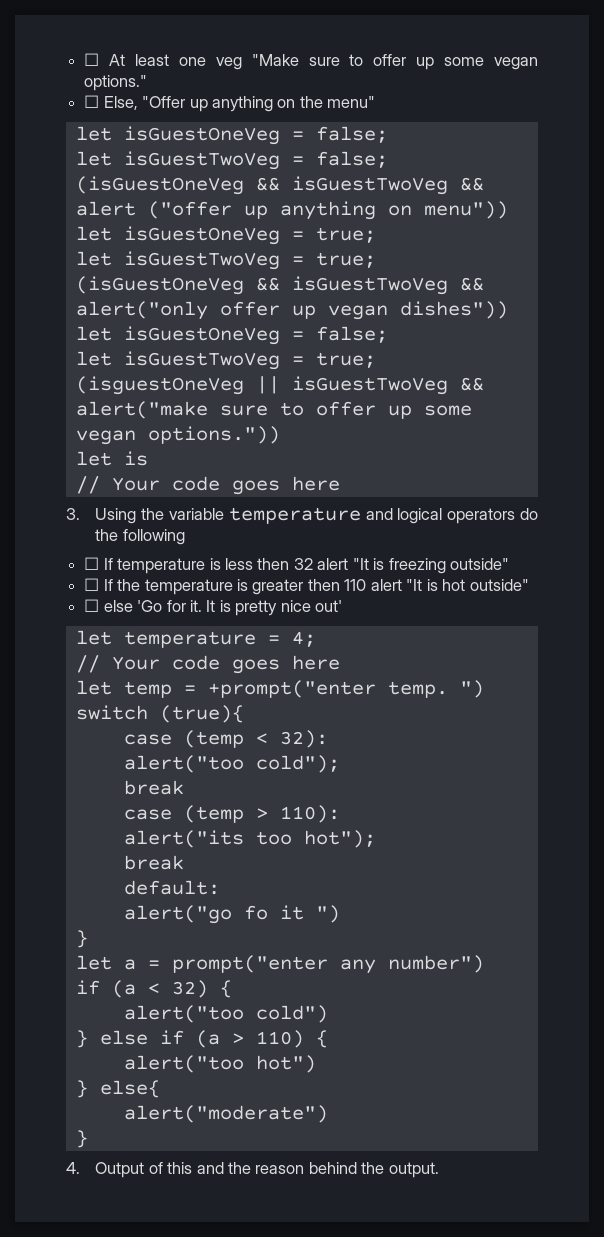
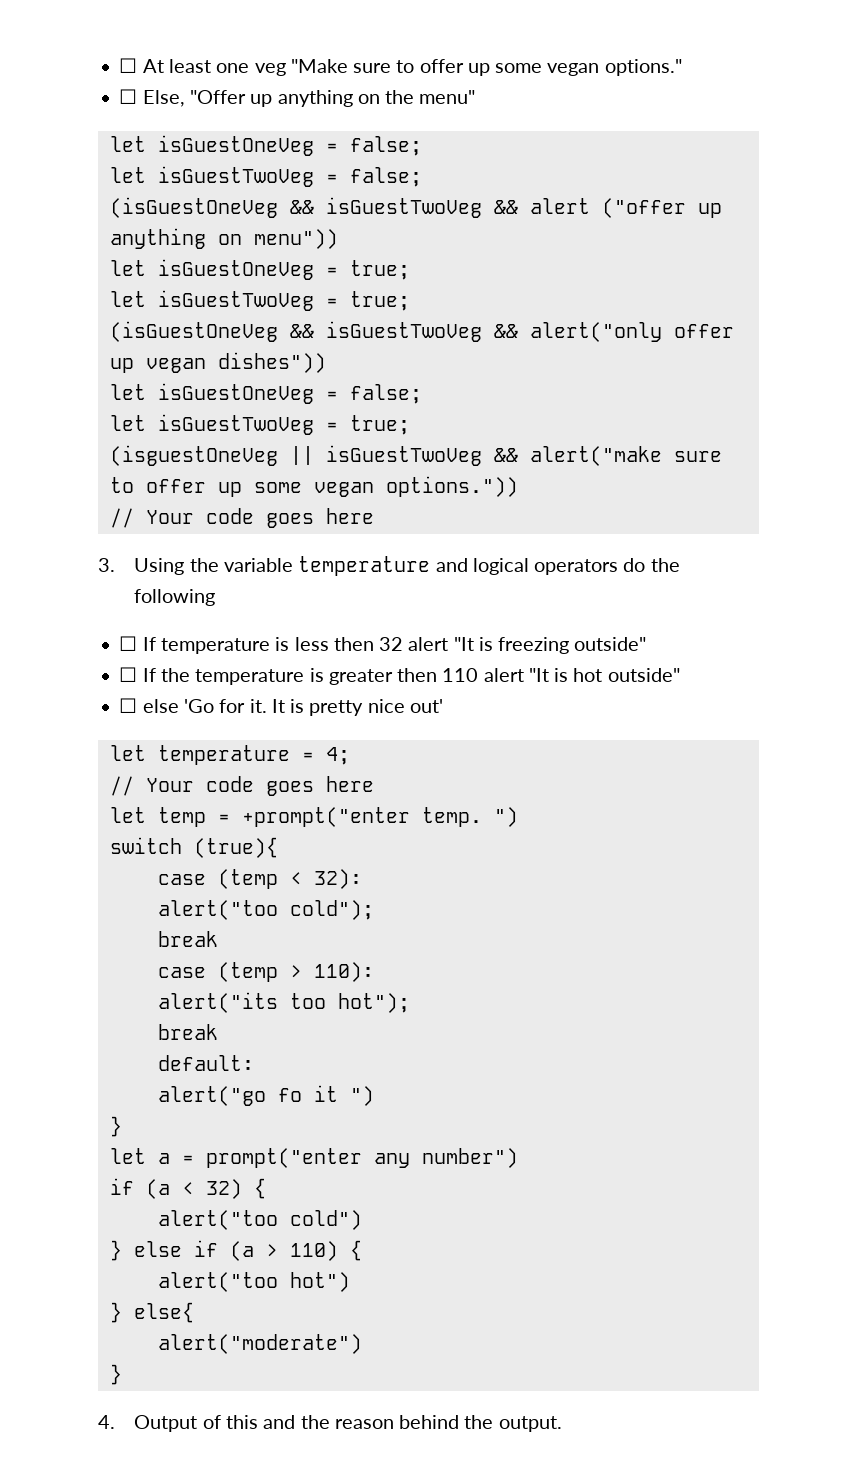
- let is

